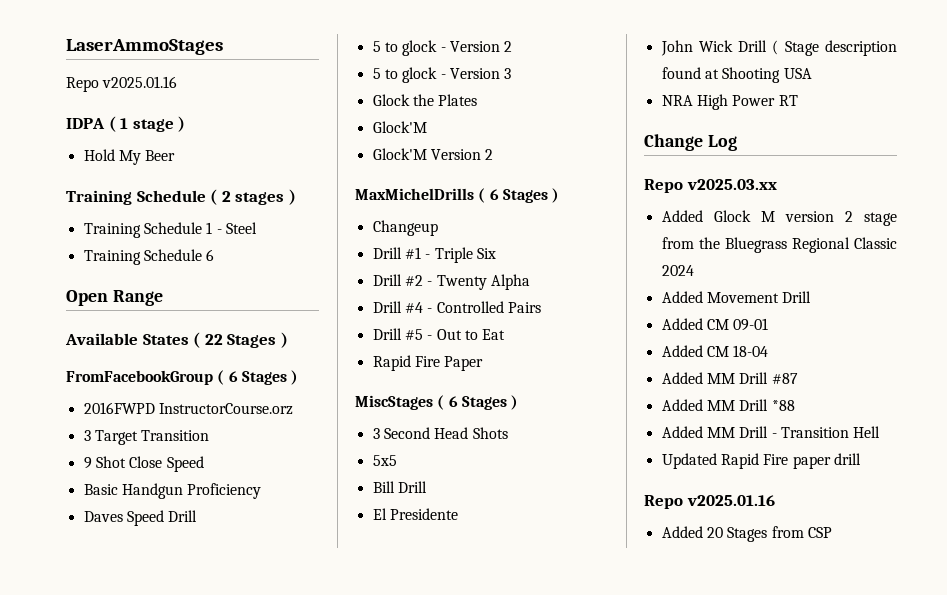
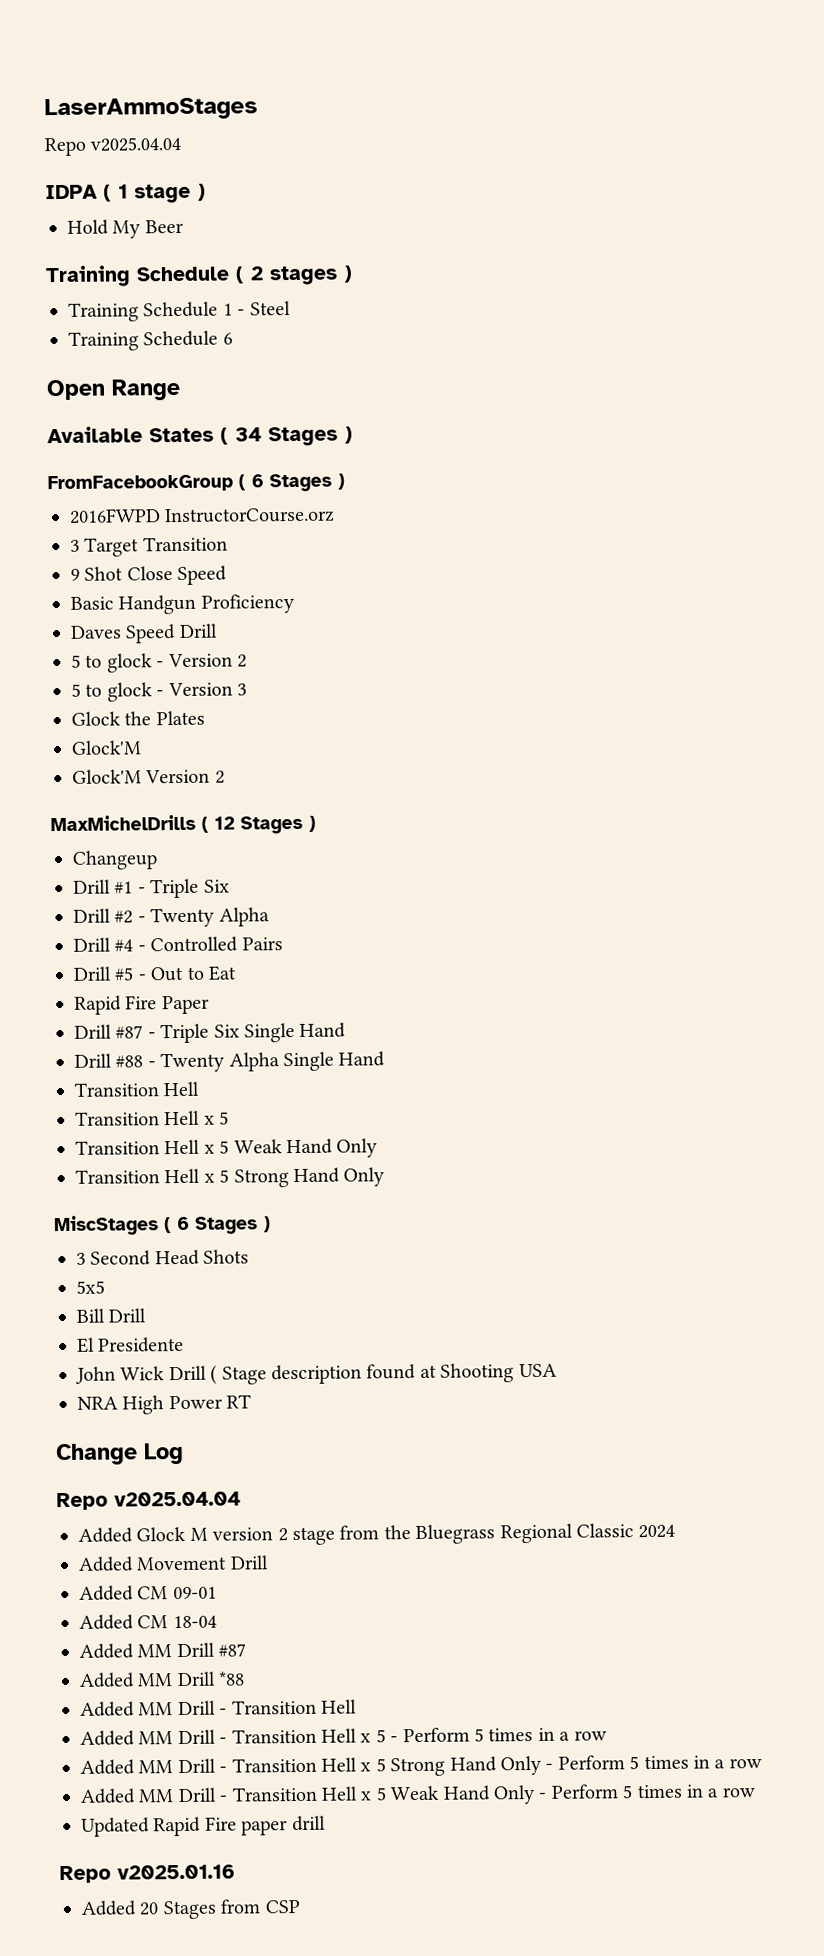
  LaserAmmoStages
- Repo v2025.01.16
+ Repo v2025.04.04
- Available States ( 22 Stages )
+ Available States ( 34 Stages )
- MaxMichelDrills ( 6 Stages )
+ MaxMichelDrills ( 12 Stages )
+ Drill #87 - Triple Six Single Hand
+ Drill #88 - Twenty Alpha Single Hand
+ Transition Hell
+ Transition Hell x 5
+ Transition Hell x 5 Weak Hand Only
+ Transition Hell x 5 Strong Hand Only
  Change Log
- Repo v2025.03.xx
+ Repo v2025.04.04
+ Added MM Drill - Transition Hell x 5 - Perform 5 times in a row
+ Added MM Drill - Transition Hell x 5 Strong Hand Only - Perform 5 times in a row
+ Added MM Drill - Transition Hell x 5 Weak Hand Only - Perform 5 times in a row

